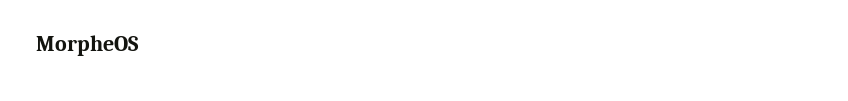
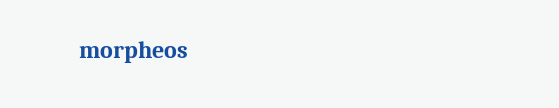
- MorpheOS
+ morpheos

